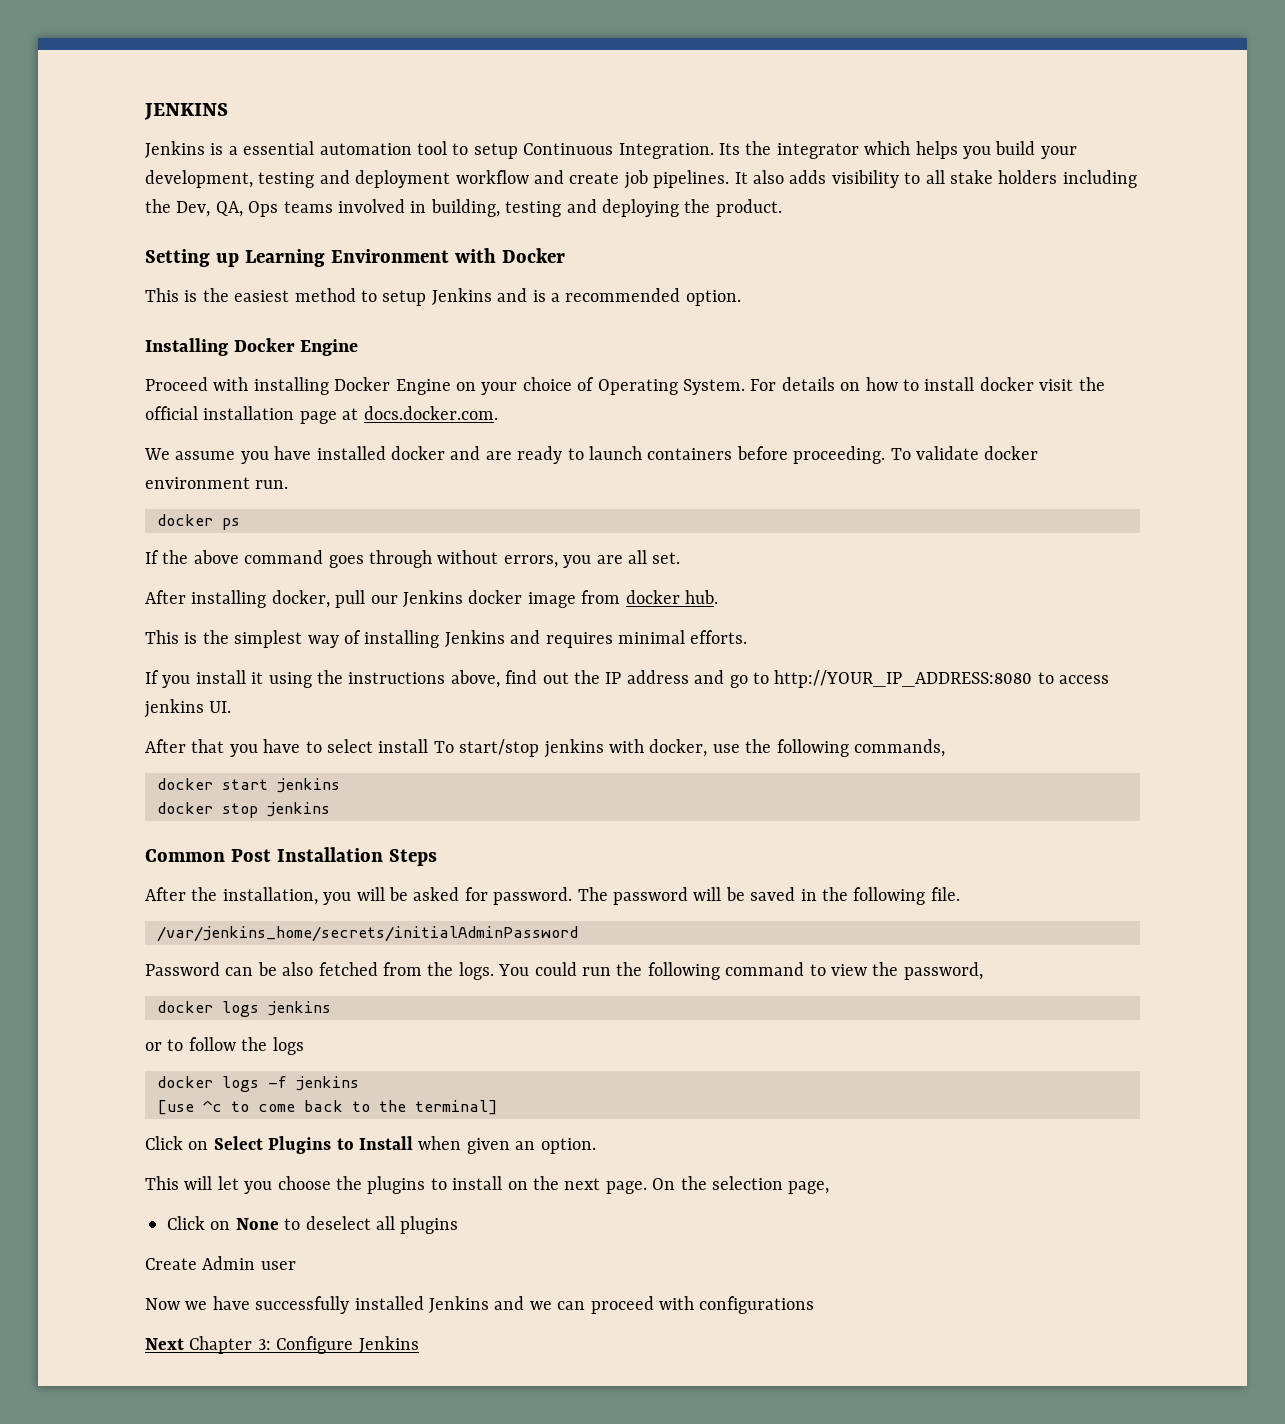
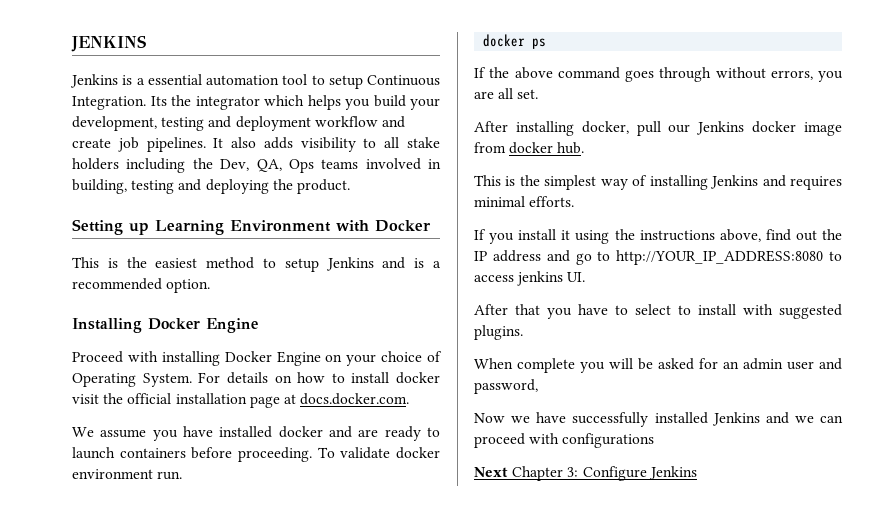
- After that you have to select install To start/stop jenkins with docker, use the following commands,
- docker start jenkins
- docker stop jenkins
- Common Post Installation Steps
- After the installation, you will be asked for password. The password will be saved in the following file.
- /var/jenkins_home/secrets/initialAdminPassword
- Password can be also fetched from the logs. You could run the following command to view the password,
- docker logs jenkins
- or to follow the logs
- docker logs -f jenkins
- [use ^c to come back to the terminal]
- Click on Select Plugins to Install when given an option.
- This will let you choose the plugins to install on the next page. On the selection page,
- Click on None to deselect all plugins
- Create Admin user
+ After that you have to select to install with suggested plugins.
+ When complete you will be asked for an admin user and password,

